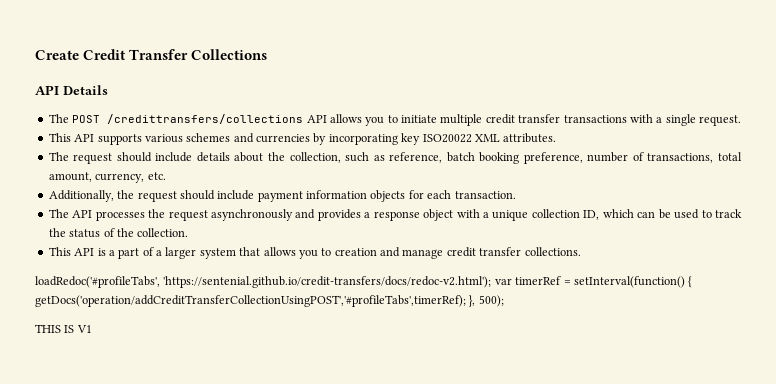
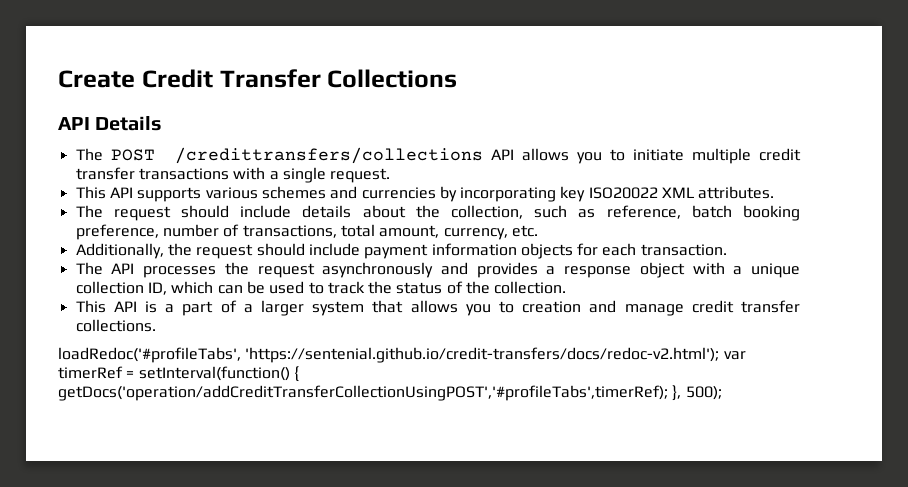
- THIS IS V1

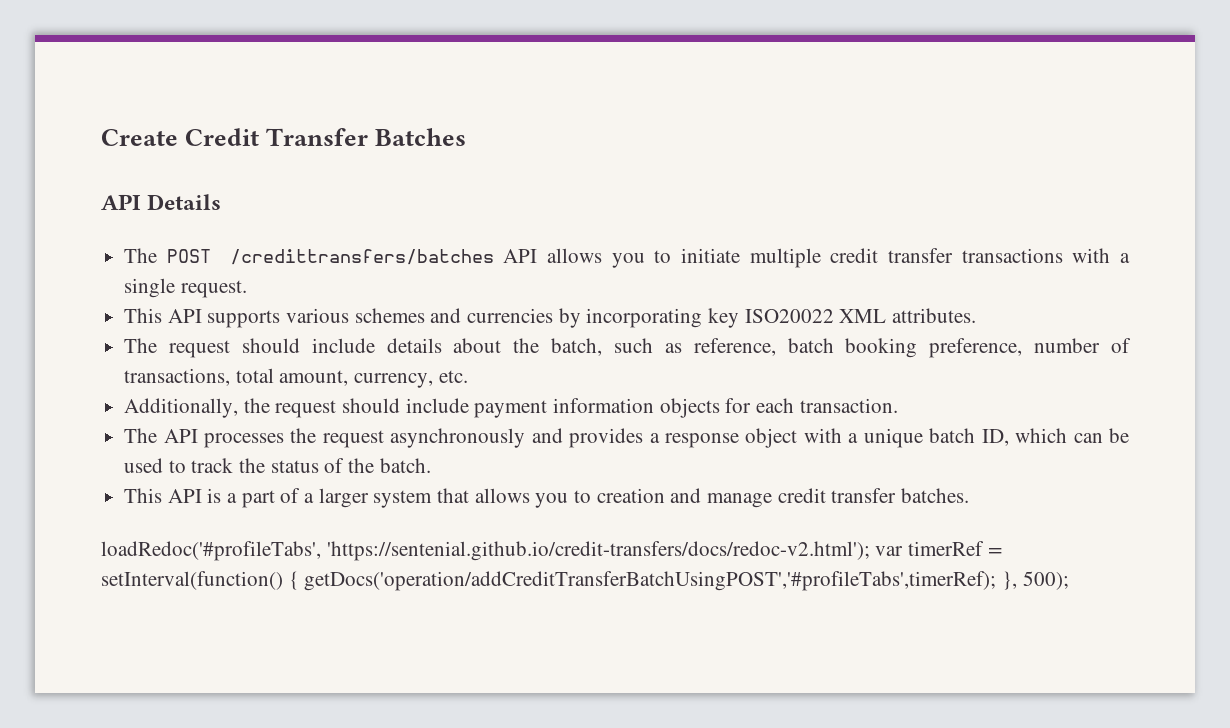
- Create Credit Transfer Collections
+ Create Credit Transfer Batches
- The POST /credittransfers/collections API allows you to initiate multiple credit transfer transactions with a single request.
+ The POST /credittransfers/batches API allows you to initiate multiple credit transfer transactions with a single request.
- The request should include details about the collection, such as reference, batch booking preference, number of transactions, total amount, currency, etc.
+ The request should include details about the batch, such as reference, batch booking preference, number of transactions, total amount, currency, etc.
- The API processes the request asynchronously and provides a response object with a unique collection ID, which can be used to track the status of the collection.
+ The API processes the request asynchronously and provides a response object with a unique batch ID, which can be used to track the status of the batch.
- This API is a part of a larger system that allows you to creation and manage credit transfer collections.
+ This API is a part of a larger system that allows you to creation and manage credit transfer batches.
- loadRedoc('#profileTabs', 'https://sentenial.github.io/credit-transfers/docs/redoc-v2.html'); var timerRef = setInterval(function() { getDocs('operation/addCreditTransferCollectionUsingPOST','#profileTabs',timerRef); }, 500);
+ loadRedoc('#profileTabs', 'https://sentenial.github.io/credit-transfers/docs/redoc-v2.html'); var timerRef = setInterval(function() { getDocs('operation/addCreditTransferBatchUsingPOST','#profileTabs',timerRef); }, 500);

